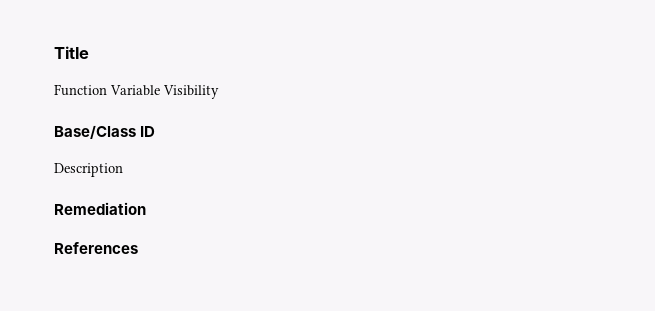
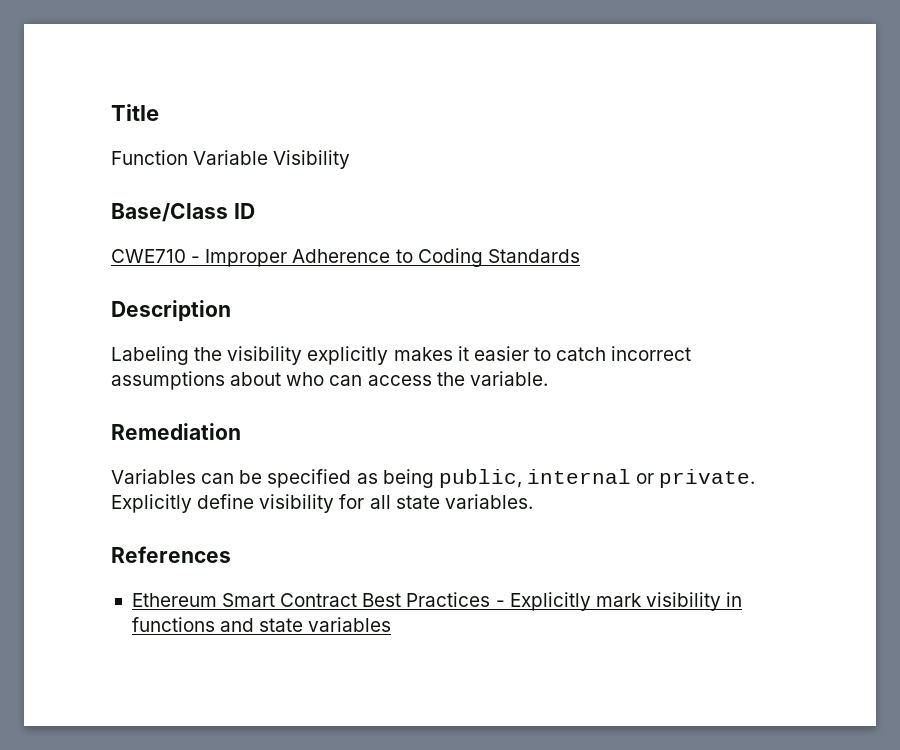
+ CWE710 - Improper Adherence to Coding Standards
  Description
+ Labeling the visibility explicitly makes it easier to catch incorrect assumptions about who can access the variable.
  Remediation
+ Variables can be specified as being public, internal or private. Explicitly define visibility for all state variables.
  References
+ Ethereum Smart Contract Best Practices - Explicitly mark visibility in functions and state variables

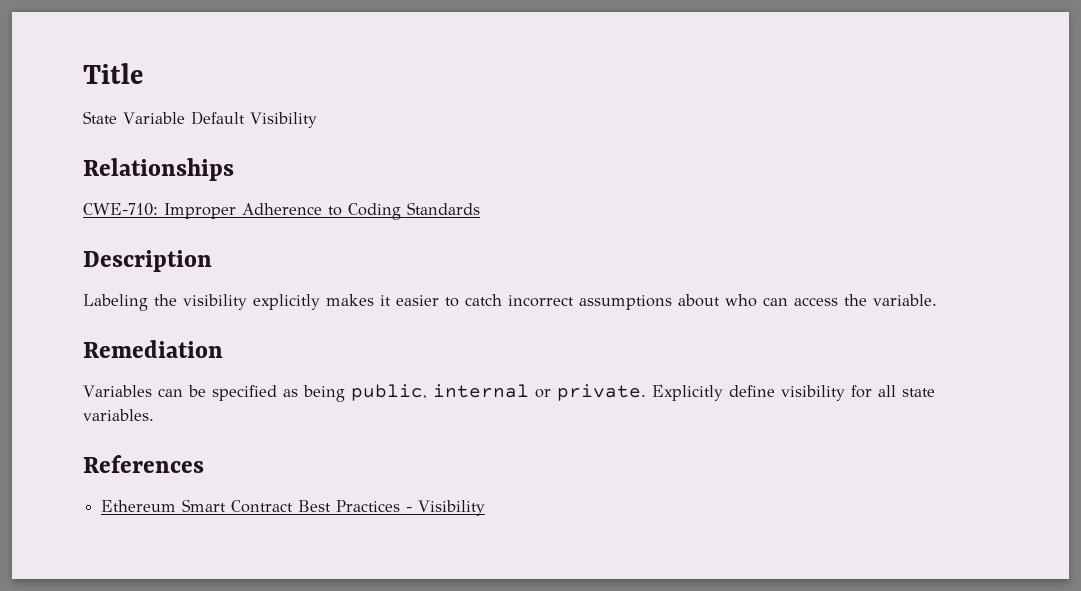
- Function Variable Visibility
- Base/Class ID
- CWE710 - Improper Adherence to Coding Standards
+ State Variable Default Visibility
+ Relationships
+ CWE-710: Improper Adherence to Coding Standards
- Ethereum Smart Contract Best Practices - Explicitly mark visibility in functions and state variables
+ Ethereum Smart Contract Best Practices - Visibility

